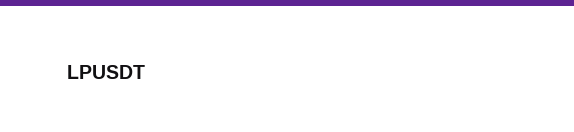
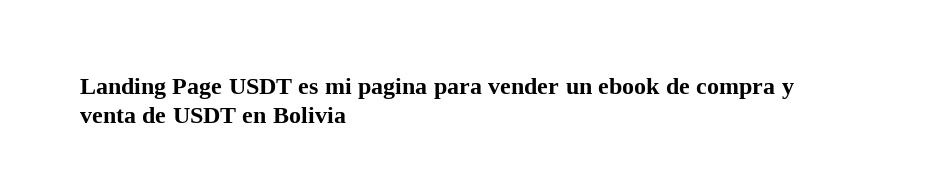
- LPUSDT
+ Landing Page USDT es mi pagina para vender un ebook de compra y venta de USDT en Bolivia

